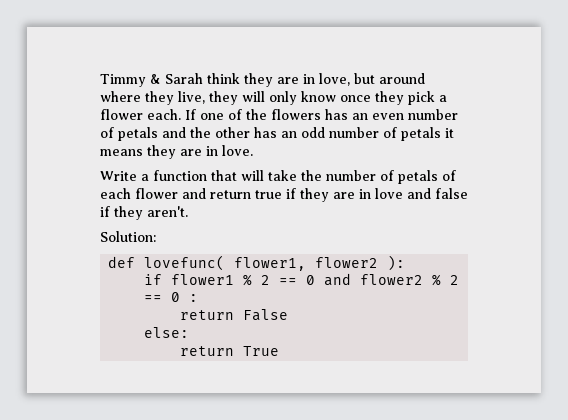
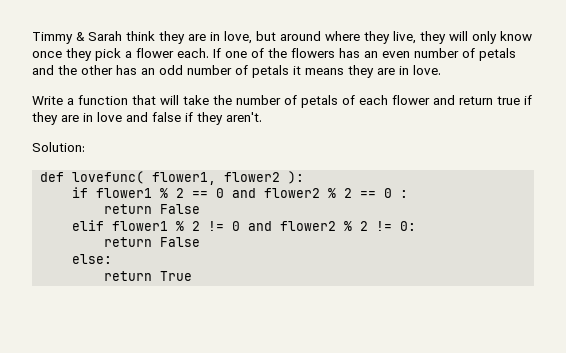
+ elif flower1 % 2 != 0 and flower2 % 2 != 0:
+ return False

